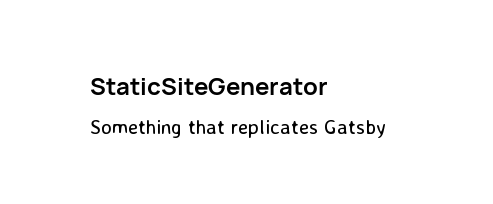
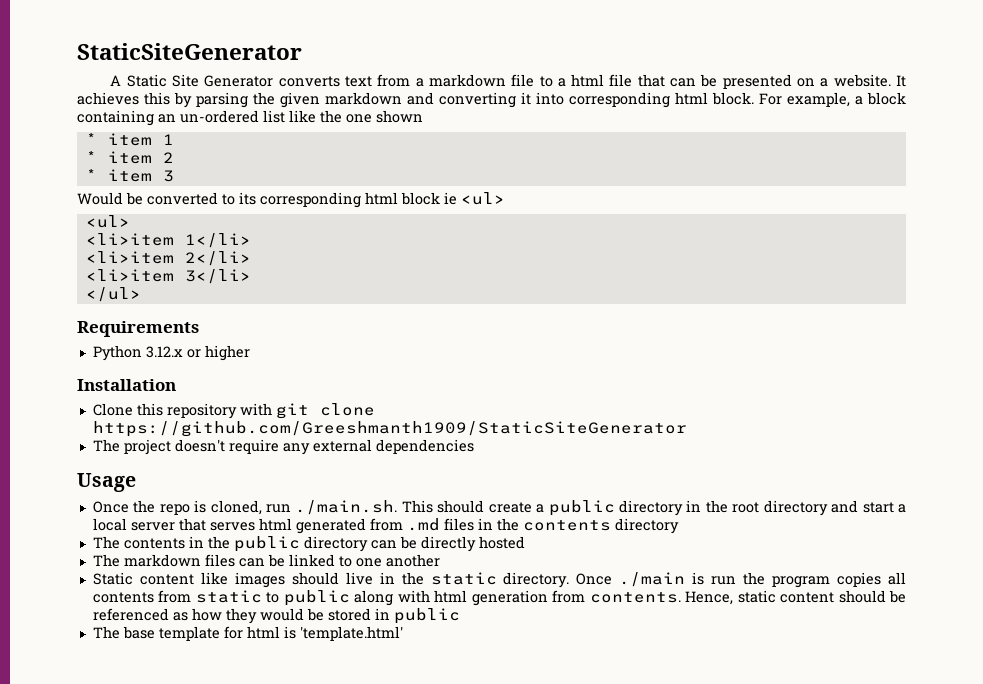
- Something that replicates Gatsby
+ A Static Site Generator converts text from a markdown file to a html file that can be presented on a website. It achieves this by parsing the given markdown and converting it into corresponding html block. For example, a block containing an un-ordered list like the one shown
+ * item 1
+ * item 2
+ * item 3
+ Would be converted to its corresponding html block ie <ul>
+ <ul>
+ <li>item 1</li>
+ <li>item 2</li>
+ <li>item 3</li>
+ </ul>
+ Requirements
+ Python 3.12.x or higher
+ Installation
+ Clone this repository with git clone https://github.com/Greeshmanth1909/StaticSiteGenerator
+ The project doesn't require any external dependencies
+ Usage
+ Once the repo is cloned, run ./main.sh. This should create a public directory in the root directory and start a local server that serves html generated from .md files in the contents directory
+ The contents in the public directory can be directly hosted
+ The markdown files can be linked to one another
+ Static content like images should live in the static directory. Once ./main is run the program copies all contents from static to public along with html generation from contents. Hence, static content should be referenced as how they would be stored in public
+ The base template for html is 'template.html'

